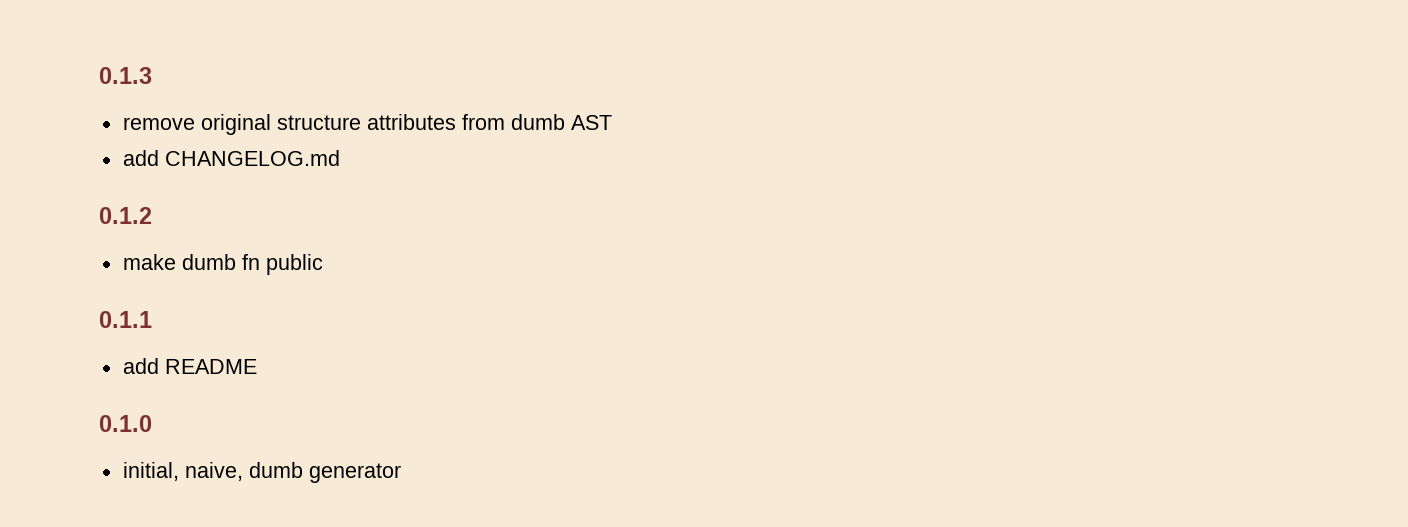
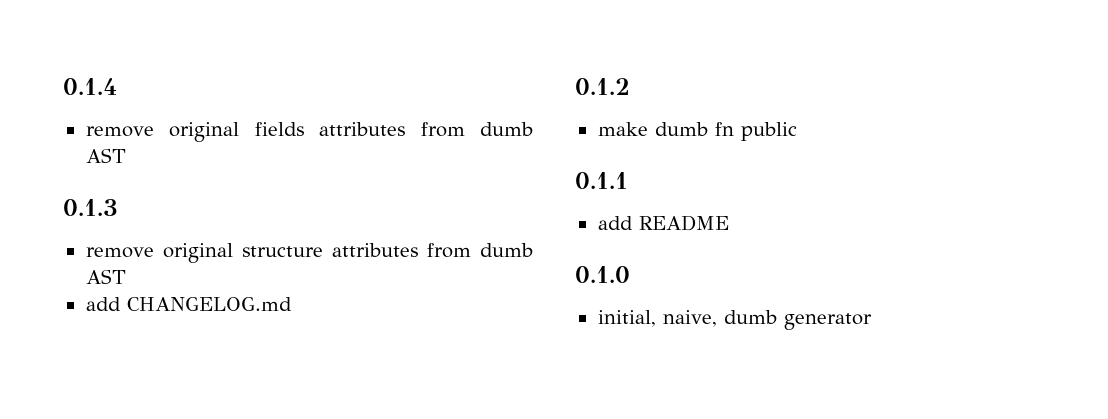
+ 0.1.4
+ remove original fields attributes from dumb AST

